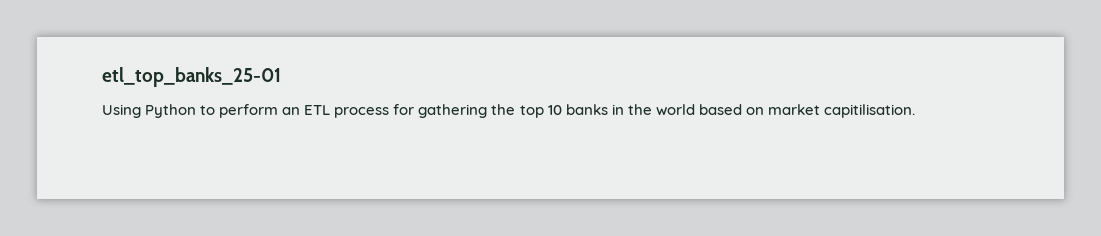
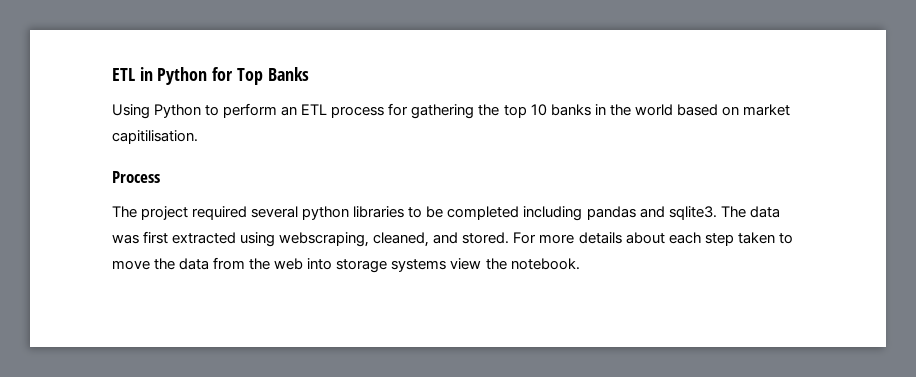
- etl_top_banks_25-01
+ ETL in Python for Top Banks
+ Process
+ The project required several python libraries to be completed including pandas and sqlite3. The data was first extracted using webscraping, cleaned, and stored. For more details about each step taken to move the data from the web into storage systems view the notebook.

